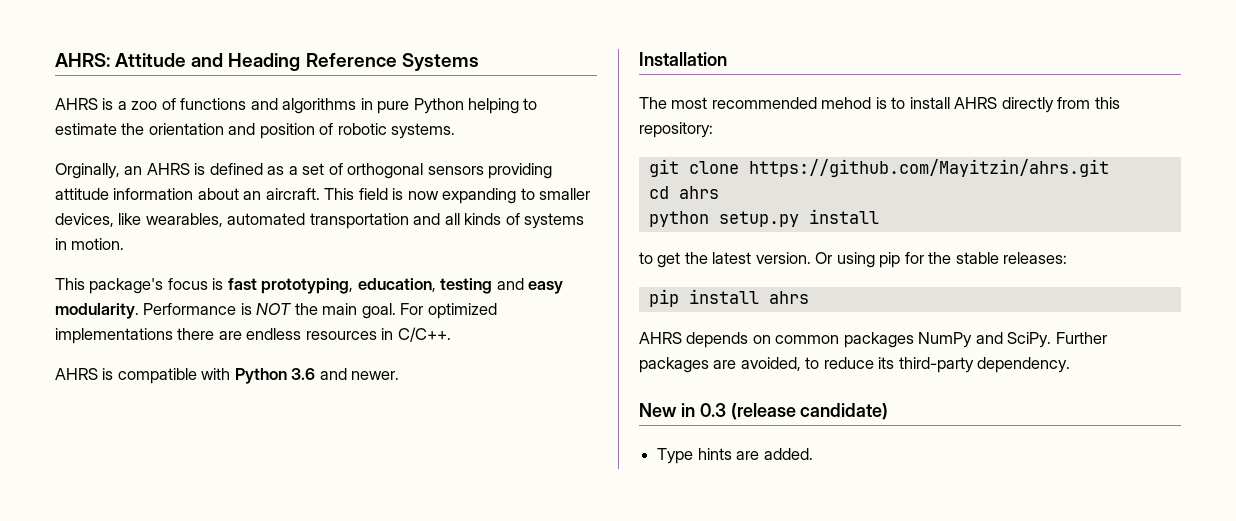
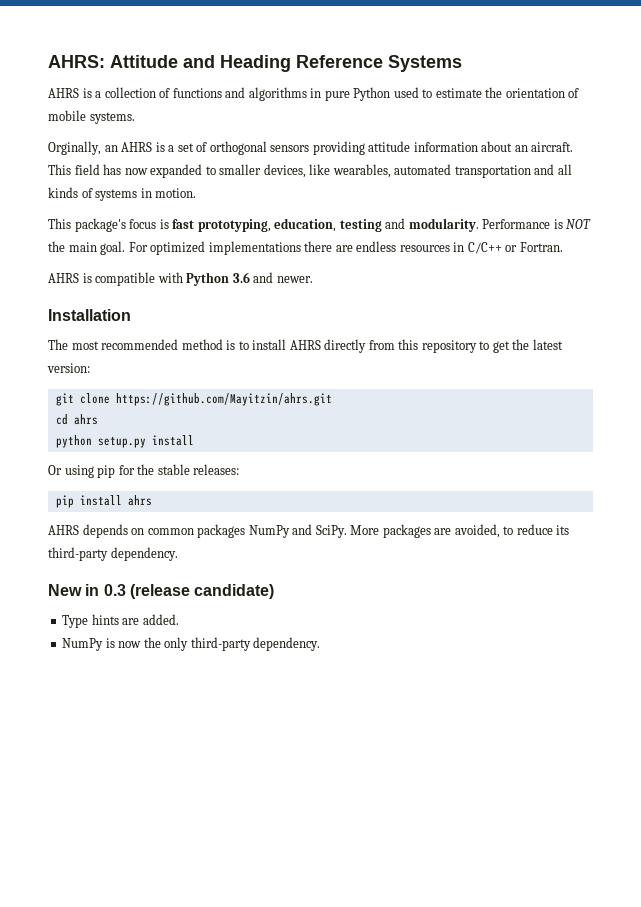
- AHRS is a zoo of functions and algorithms in pure Python helping to estimate the orientation and position of robotic systems.
+ AHRS is a collection of functions and algorithms in pure Python used to estimate the orientation of mobile systems.
- Orginally, an AHRS is defined as a set of orthogonal sensors providing attitude information about an aircraft.
+ Orginally, an AHRS is a set of orthogonal sensors providing attitude information about an aircraft.
- This field is now expanding to smaller devices, like wearables, automated transportation and all kinds of systems in motion.
+ This field has now expanded to smaller devices, like wearables, automated transportation and all kinds of systems in motion.
- This package's focus is fast prototyping, education, testing and easy modularity.
+ This package's focus is fast prototyping, education, testing and modularity.
- For optimized implementations there are endless resources in C/C++.
+ For optimized implementations there are endless resources in C/C++ or Fortran.
- The most recommended mehod is to install AHRS directly from this repository:
+ The most recommended method is to install AHRS directly from this repository to get the latest version:
- to get the latest version.
- Further packages are avoided, to reduce its third-party dependency.
+ More packages are avoided, to reduce its third-party dependency.
+ NumPy is now the only third-party dependency.

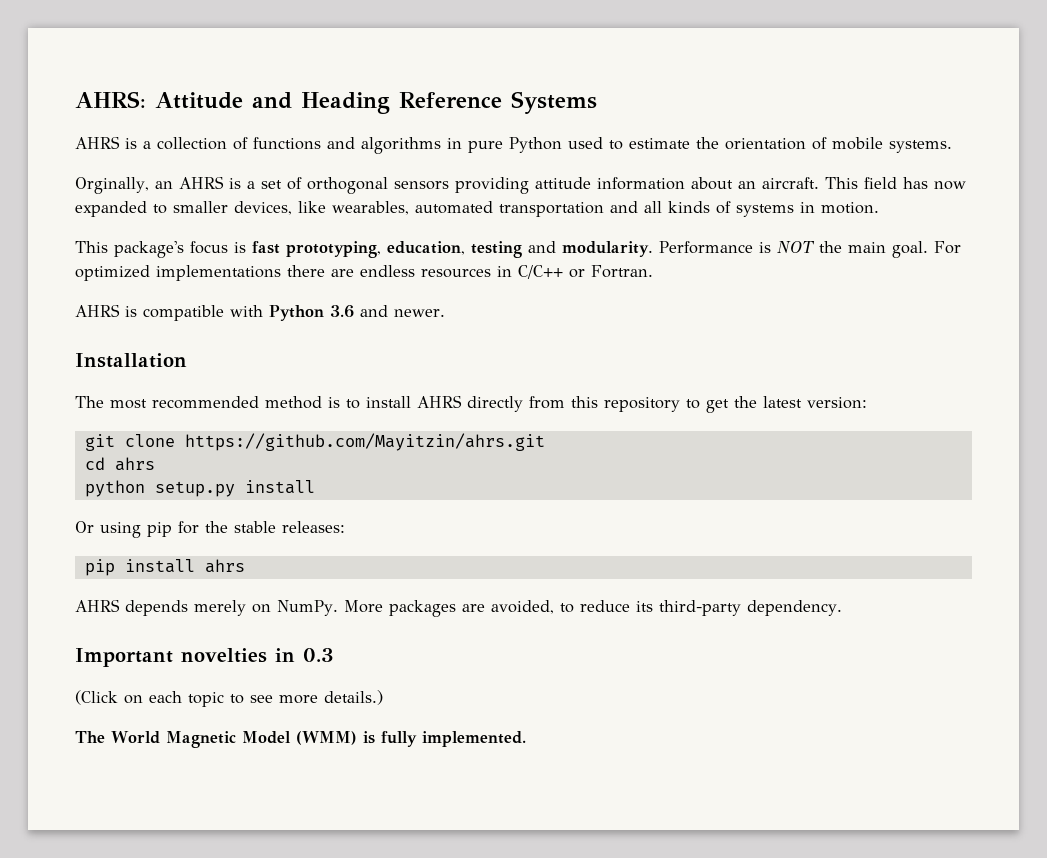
- AHRS depends on common packages NumPy and SciPy.
+ AHRS depends merely on NumPy.
- New in 0.3 (release candidate)
- Type hints are added.
- NumPy is now the only third-party dependency.
+ Important novelties in 0.3
+ (Click on each topic to see more details.)
+ The World Magnetic Model (WMM) is fully implemented.

